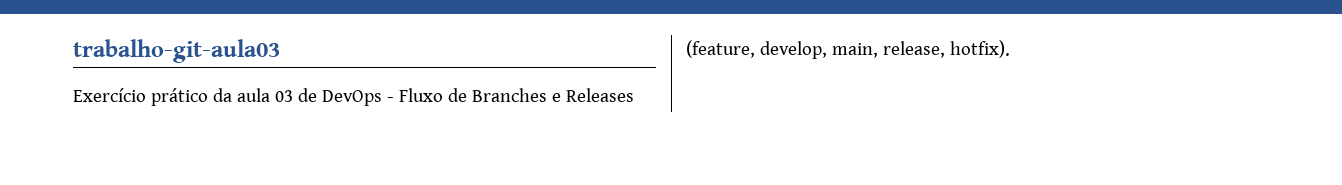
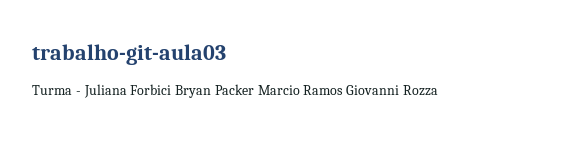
- Exercício prático da aula 03 de DevOps - Fluxo de Branches e Releases (feature, develop, main, release, hotfix).
+ Turma - Juliana Forbici Bryan Packer Marcio Ramos Giovanni Rozza

